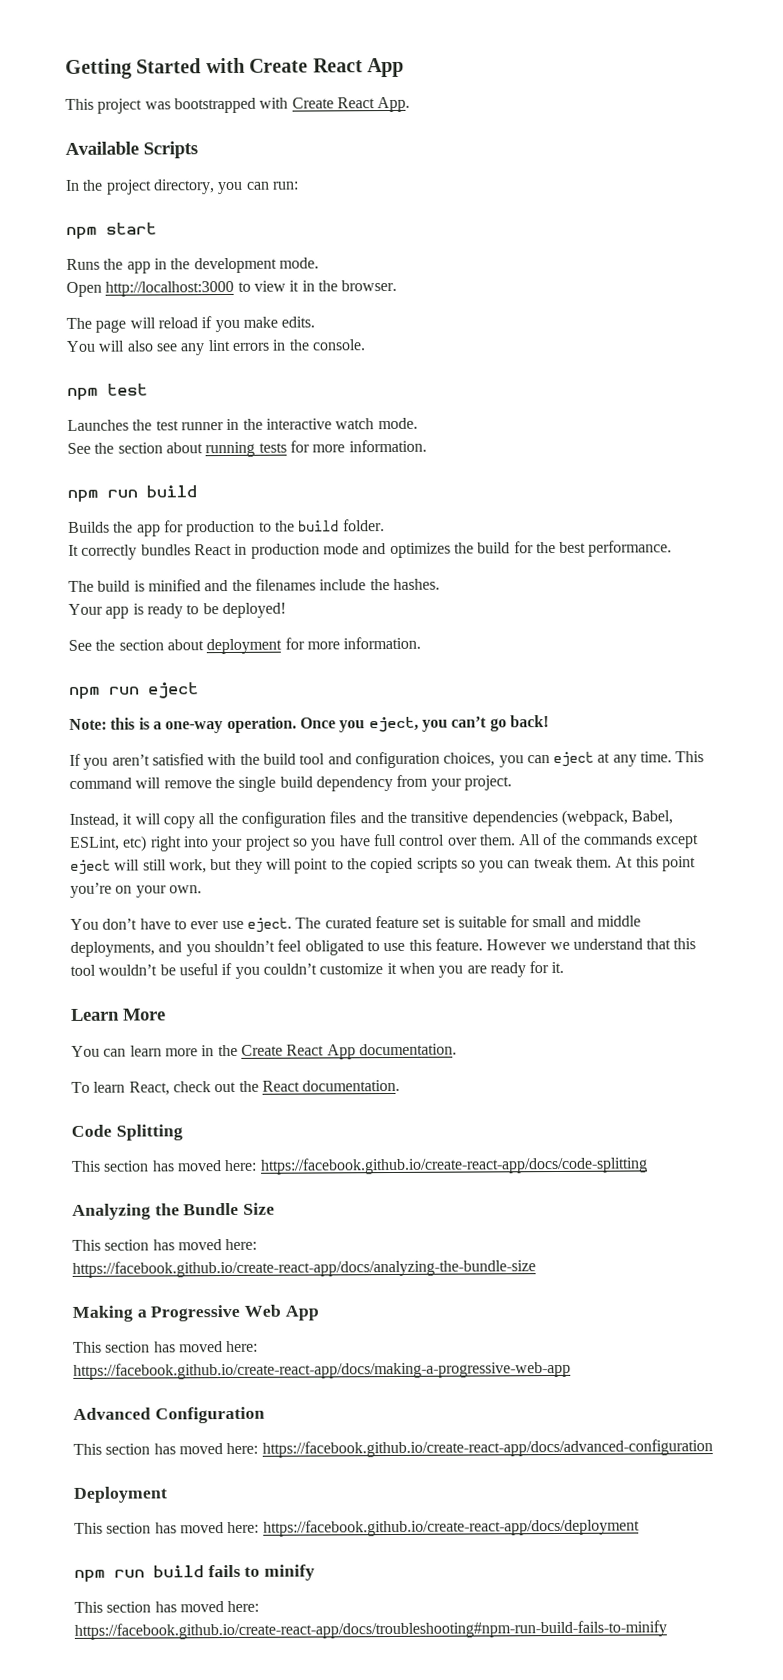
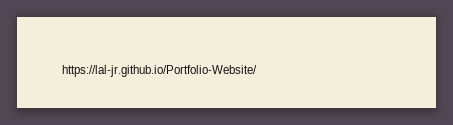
- Getting Started with Create React App
- This project was bootstrapped with Create React App.
- Available Scripts
- In the project directory, you can run:
- npm start
- Runs the app in the development mode.
- Open http://localhost:3000 to view it in the browser.
- The page will reload if you make edits.
- You will also see any lint errors in the console.
- npm test
- Launches the test runner in the interactive watch mode.
- See the section about running tests for more information.
- npm run build
- Builds the app for production to the build folder.
- It correctly bundles React in production mode and optimizes the build for the best performance.
- The build is minified and the filenames include the hashes.
- Your app is ready to be deployed!
- See the section about deployment for more information.
- npm run eject
- Note: this is a one-way operation. Once you eject, you can’t go back!
- If you aren’t satisfied with the build tool and configuration choices, you can eject at any time. This command will remove the single build dependency from your project.
- Instead, it will copy all the configuration files and the transitive dependencies (webpack, Babel, ESLint, etc) right into your project so you have full control over them. All of the commands except eject will still work, but they will point to the copied scripts so you can tweak them. At this point you’re on your own.
- You don’t have to ever use eject. The curated feature set is suitable for small and middle deployments, and you shouldn’t feel obligated to use this feature. However we understand that this tool wouldn’t be useful if you couldn’t customize it when you are ready for it.
- Learn More
- You can learn more in the Create React App documentation.
- To learn React, check out the React documentation.
- Code Splitting
- This section has moved here: https://facebook.github.io/create-react-app/docs/code-splitting
- Analyzing the Bundle Size
- This section has moved here: https://facebook.github.io/create-react-app/docs/analyzing-the-bundle-size
- Making a Progressive Web App
- This section has moved here: https://facebook.github.io/create-react-app/docs/making-a-progressive-web-app
- Advanced Configuration
- This section has moved here: https://facebook.github.io/create-react-app/docs/advanced-configuration
- Deployment
- This section has moved here: https://facebook.github.io/create-react-app/docs/deployment
- npm run build fails to minify
- This section has moved here: https://facebook.github.io/create-react-app/docs/troubleshooting#npm-run-build-fails-to-minify
+ https://lal-jr.github.io/Portfolio-Website/

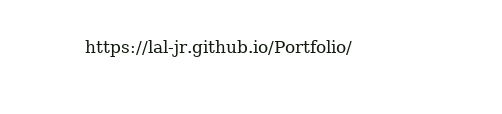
- https://lal-jr.github.io/Portfolio-Website/
+ https://lal-jr.github.io/Portfolio/

